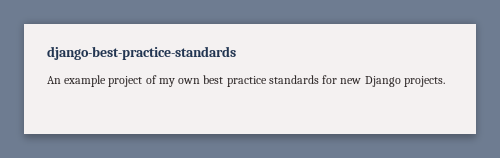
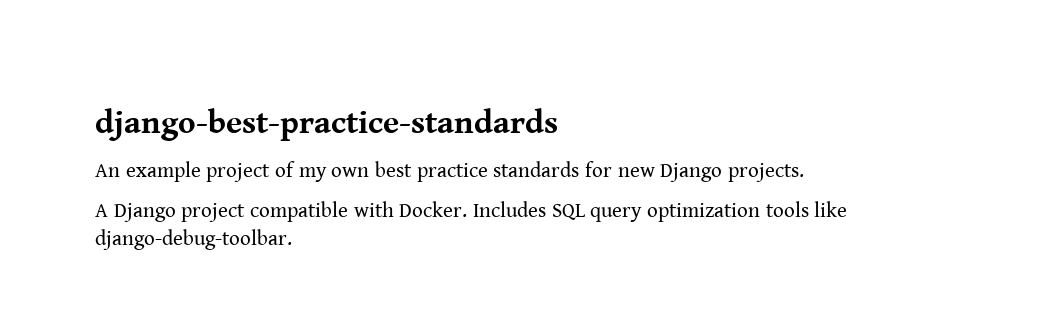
+ A Django project compatible with Docker. Includes SQL query optimization tools like django-debug-toolbar.

